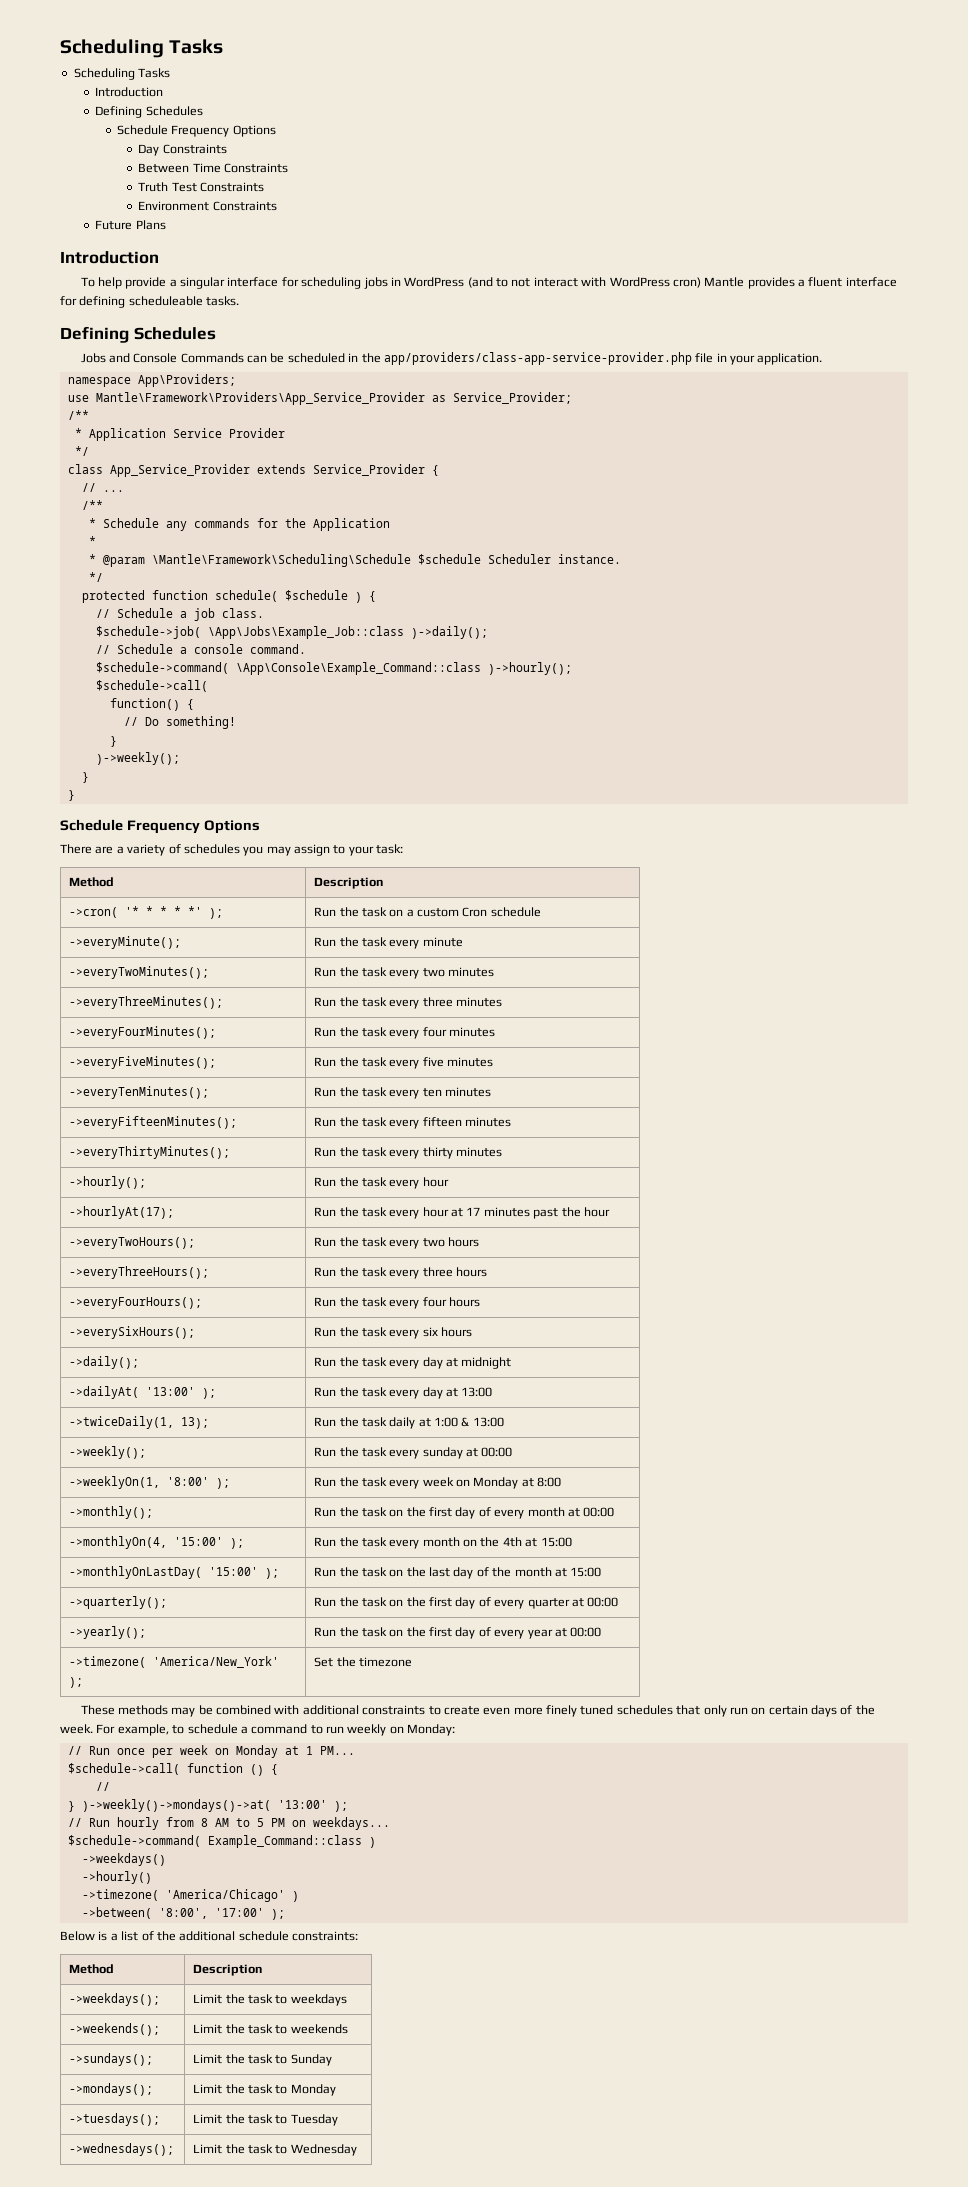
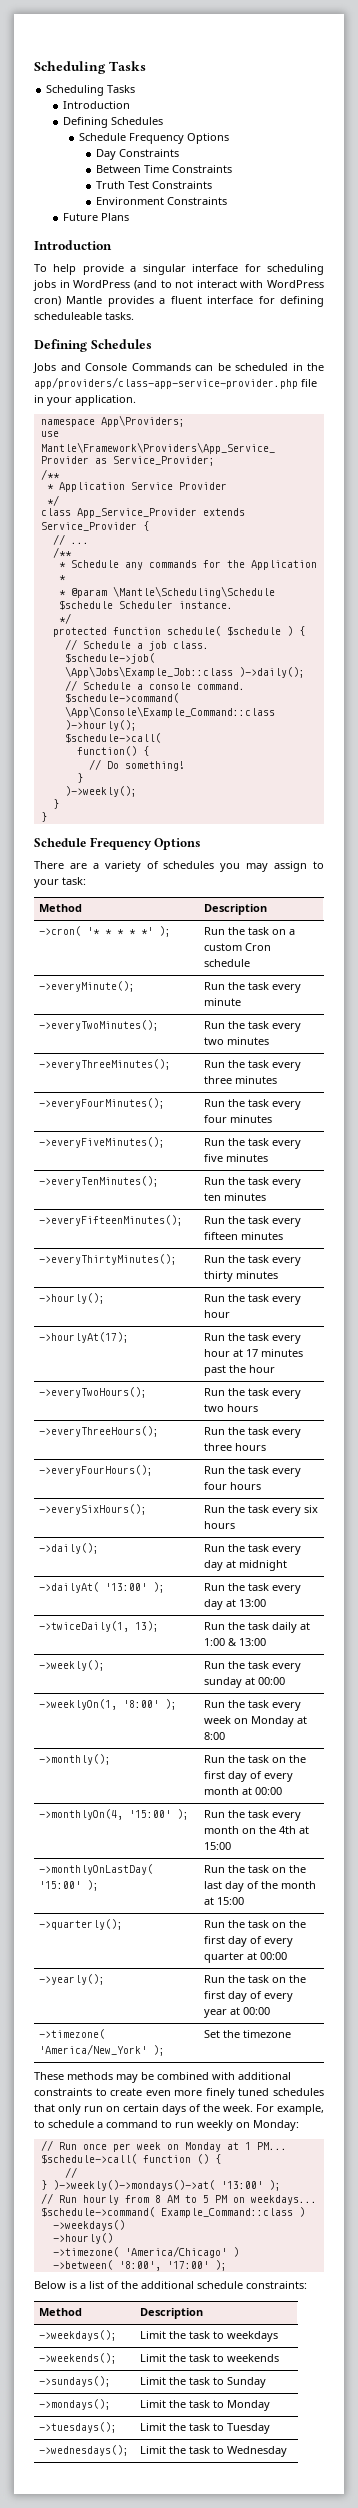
- * @param \Mantle\Framework\Scheduling\Schedule $schedule Scheduler instance.
+ * @param \Mantle\Scheduling\Schedule $schedule Scheduler instance.

